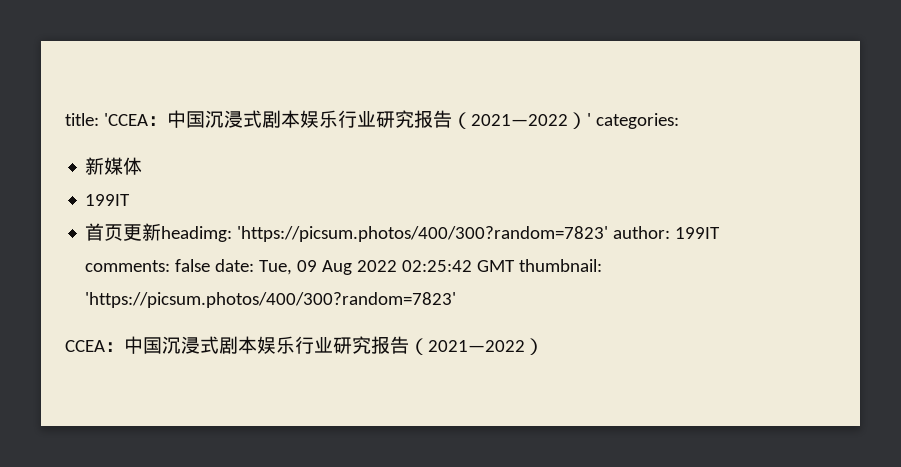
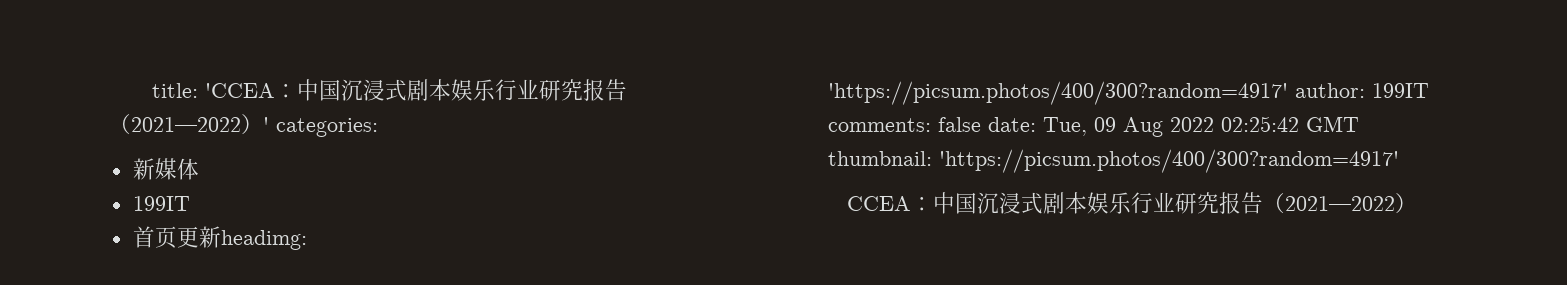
- 首页更新headimg: 'https://picsum.photos/400/300?random=7823' author: 199IT comments: false date: Tue, 09 Aug 2022 02:25:42 GMT thumbnail: 'https://picsum.photos/400/300?random=7823'
+ 首页更新headimg: 'https://picsum.photos/400/300?random=4917' author: 199IT comments: false date: Tue, 09 Aug 2022 02:25:42 GMT thumbnail: 'https://picsum.photos/400/300?random=4917'

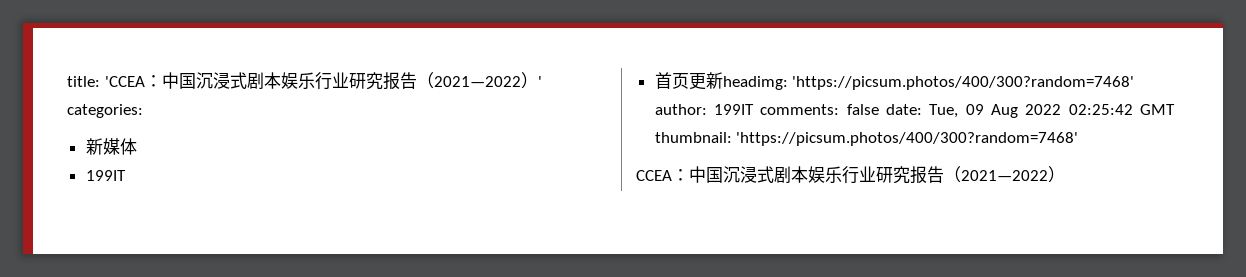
- 首页更新headimg: 'https://picsum.photos/400/300?random=4917' author: 199IT comments: false date: Tue, 09 Aug 2022 02:25:42 GMT thumbnail: 'https://picsum.photos/400/300?random=4917'
+ 首页更新headimg: 'https://picsum.photos/400/300?random=7468' author: 199IT comments: false date: Tue, 09 Aug 2022 02:25:42 GMT thumbnail: 'https://picsum.photos/400/300?random=7468'

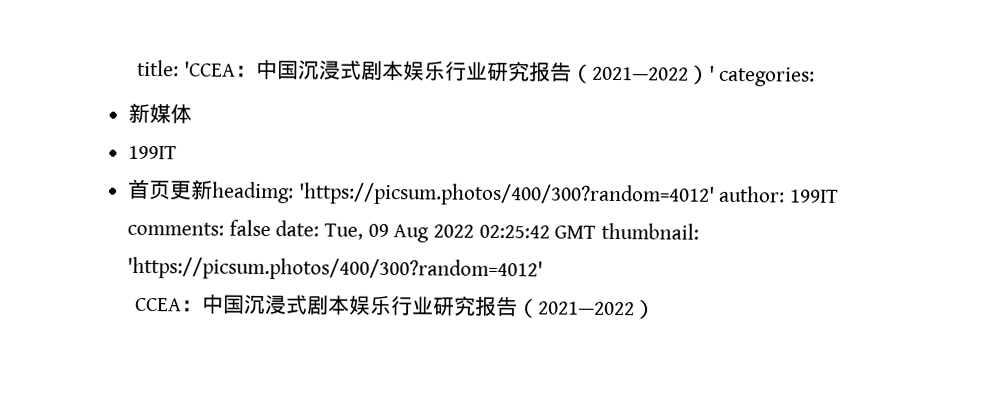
- 首页更新headimg: 'https://picsum.photos/400/300?random=7468' author: 199IT comments: false date: Tue, 09 Aug 2022 02:25:42 GMT thumbnail: 'https://picsum.photos/400/300?random=7468'
+ 首页更新headimg: 'https://picsum.photos/400/300?random=4012' author: 199IT comments: false date: Tue, 09 Aug 2022 02:25:42 GMT thumbnail: 'https://picsum.photos/400/300?random=4012'

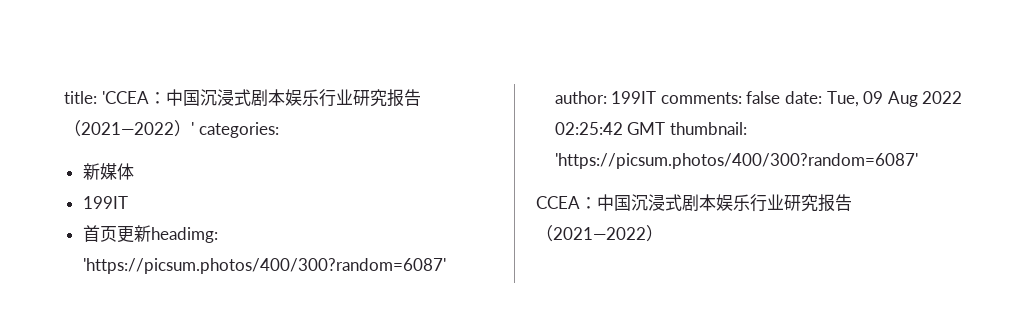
- 首页更新headimg: 'https://picsum.photos/400/300?random=4012' author: 199IT comments: false date: Tue, 09 Aug 2022 02:25:42 GMT thumbnail: 'https://picsum.photos/400/300?random=4012'
+ 首页更新headimg: 'https://picsum.photos/400/300?random=6087' author: 199IT comments: false date: Tue, 09 Aug 2022 02:25:42 GMT thumbnail: 'https://picsum.photos/400/300?random=6087'

